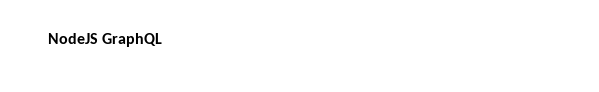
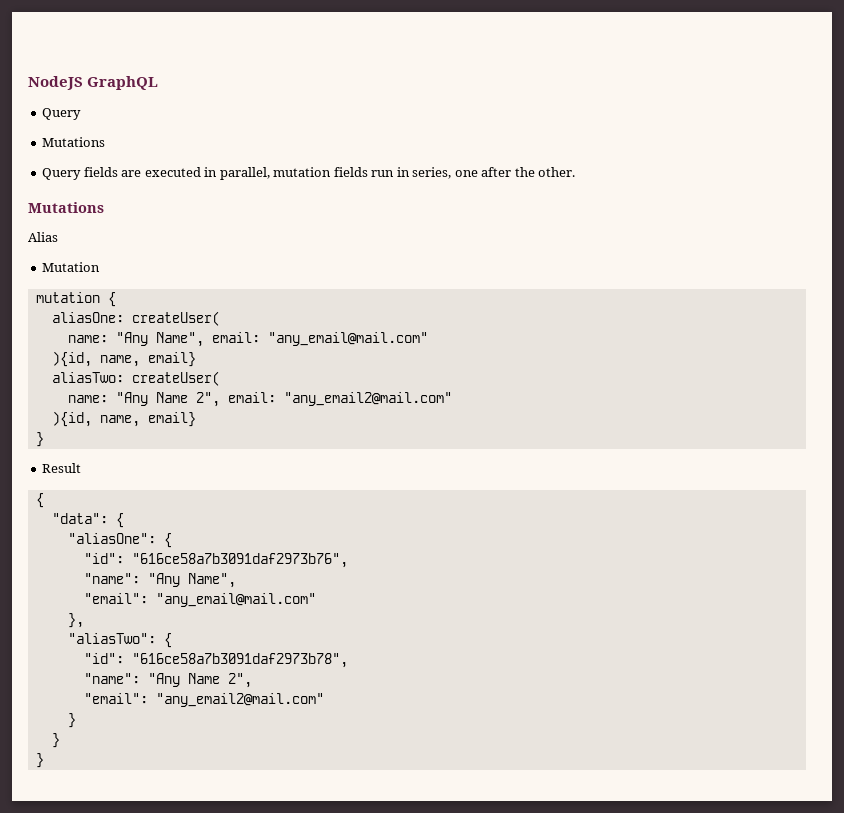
  NodeJS GraphQL
+ Query
+ Mutations
+ Query fields are executed in parallel, mutation fields run in series, one after the other.
+ Mutations
+ Alias
+ Mutation
+ mutation {
+ aliasOne: createUser(
+ name: "Any Name", email: "any_email@mail.com"
+ ){id, name, email}
+ aliasTwo: createUser(
+ name: "Any Name 2", email: "any_email2@mail.com"
+ ){id, name, email}
+ }
+ Result
+ {
+ "data": {
+ "aliasOne": {
+ "id": "616ce58a7b3091daf2973b76",
+ "name": "Any Name",
+ "email": "any_email@mail.com"
+ },
+ "aliasTwo": {
+ "id": "616ce58a7b3091daf2973b78",
+ "name": "Any Name 2",
+ "email": "any_email2@mail.com"
+ }
+ }
+ }

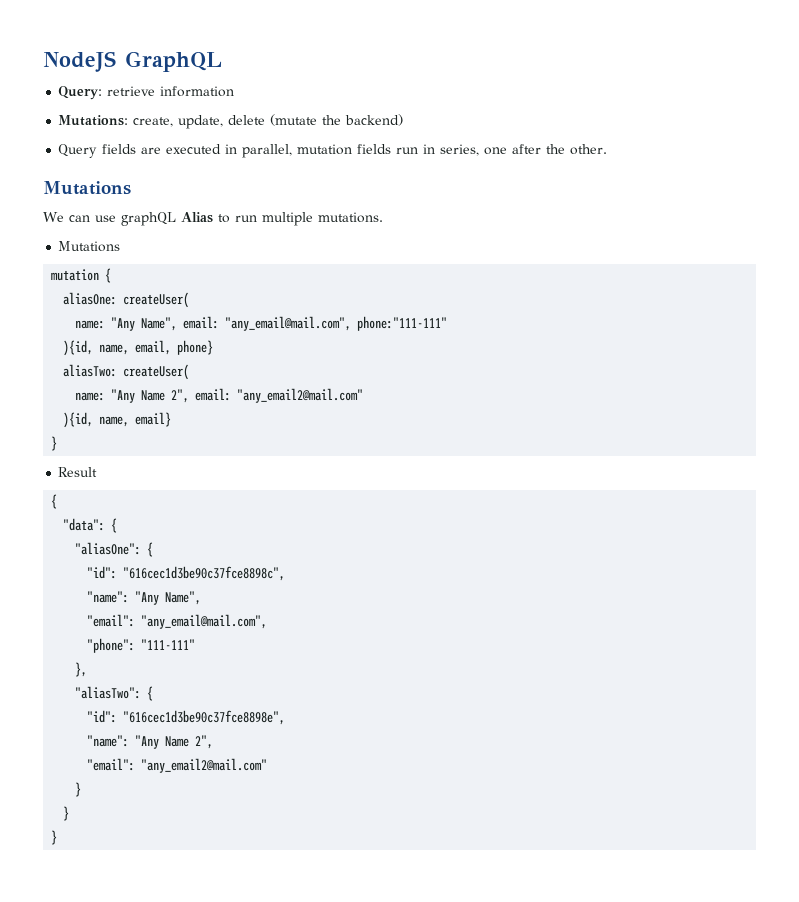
  NodeJS GraphQL
- Query
- Mutations
+ Query: retrieve information
+ Mutations: create, update, delete (mutate the backend)
- Alias
- Mutation
+ We can use graphQL Alias to run multiple mutations.
+ Mutations
- name: "Any Name", email: "any_email@mail.com"
- ){id, name, email}
+ name: "Any Name", email: "any_email@mail.com", phone:"111-111"
+ ){id, name, email, phone}
- "id": "616ce58a7b3091daf2973b76",
+ "id": "616cec1d3be90c37fce8898c",
- "email": "any_email@mail.com"
+ "email": "any_email@mail.com",
+ "phone": "111-111"
- "id": "616ce58a7b3091daf2973b78",
+ "id": "616cec1d3be90c37fce8898e",

